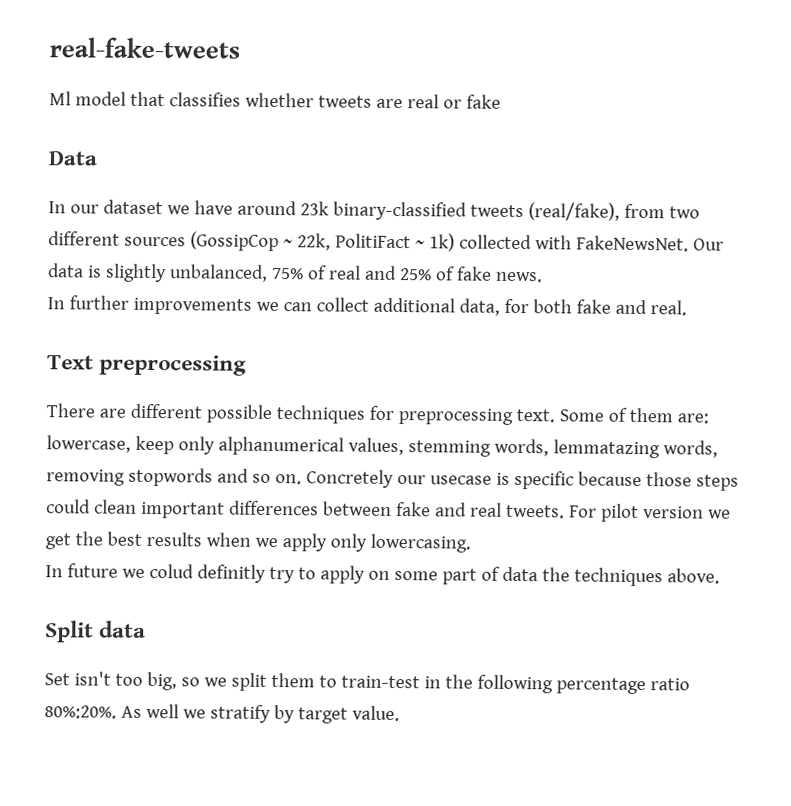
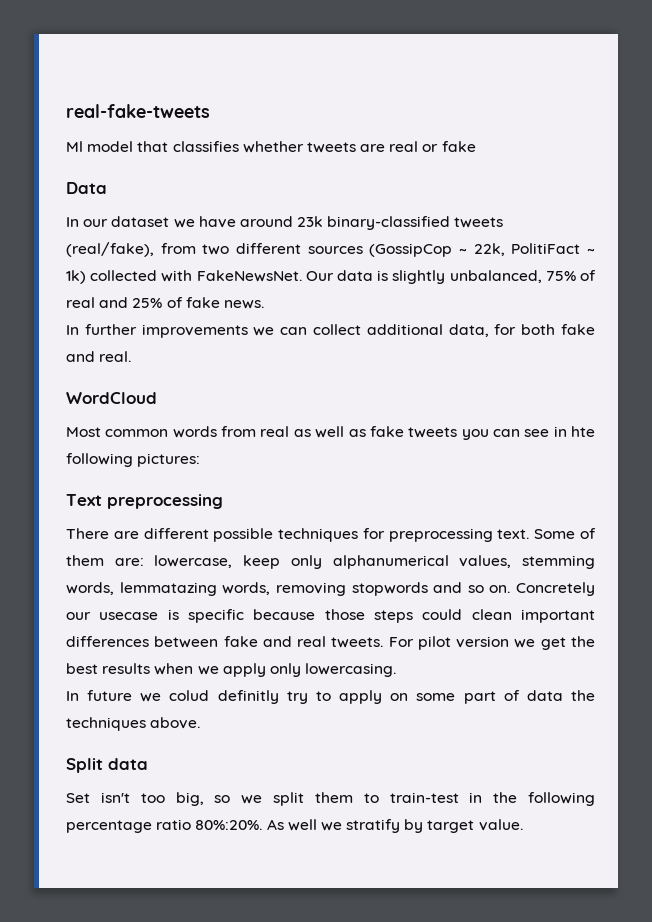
+ WordCloud
+ Most common words from real as well as fake tweets you can see in hte following pictures:

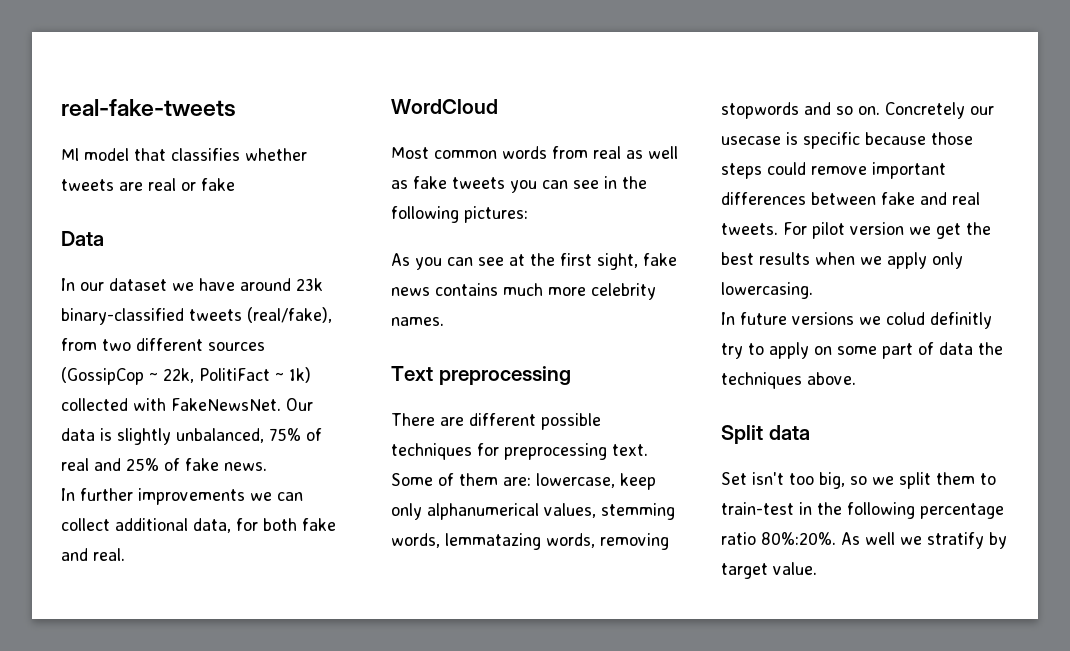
- Most common words from real as well as fake tweets you can see in hte following pictures:
+ Most common words from real as well as fake tweets you can see in the following pictures:
+ As you can see at the first sight, fake news contains much more celebrity names.
- Concretely our usecase is specific because those steps could clean important differences between fake and real tweets.
+ Concretely our usecase is specific because those steps could remove important differences between fake and real tweets.
- In future we colud definitly try to apply on some part of data the techniques above.
+ In future versions we colud definitly try to apply on some part of data the techniques above.

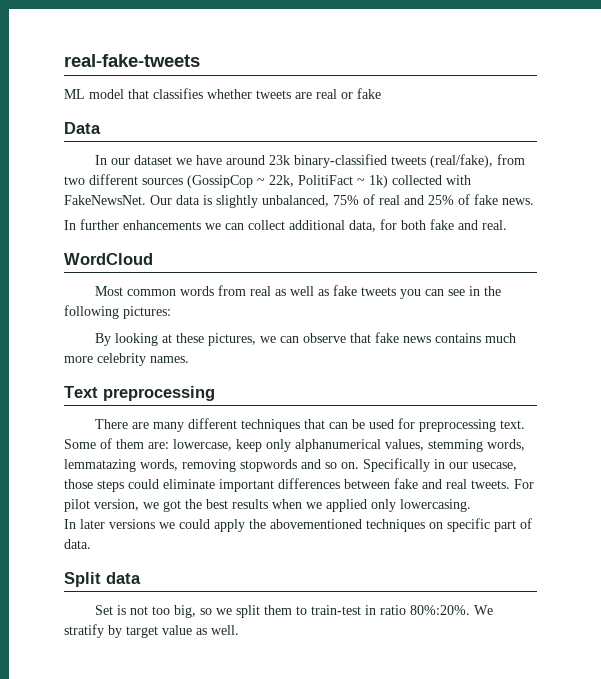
- Ml model that classifies whether tweets are real or fake
+ ML model that classifies whether tweets are real or fake
- In further improvements we can collect additional data, for both fake and real.
+ In further enhancements we can collect additional data, for both fake and real.
- As you can see at the first sight, fake news contains much more celebrity names.
+ By looking at these pictures, we can observe that fake news contains much more celebrity names.
- There are different possible techniques for preprocessing text.
+ There are many different techniques that can be used for preprocessing text.
- Concretely our usecase is specific because those steps could remove important differences between fake and real tweets.
+ Specifically in our usecase, those steps could eliminate important differences between fake and real tweets.
- For pilot version we get the best results when we apply only lowercasing.
+ For pilot version, we got the best results when we applied only lowercasing.
- In future versions we colud definitly try to apply on some part of data the techniques above.
+ In later versions we could apply the abovementioned techniques on specific part of data.
- Set isn't too big, so we split them to train-test in the following percentage ratio 80%:20%. As well we stratify by target value.
+ Set is not too big, so we split them to train-test in ratio 80%:20%. We stratify by target value as well.

